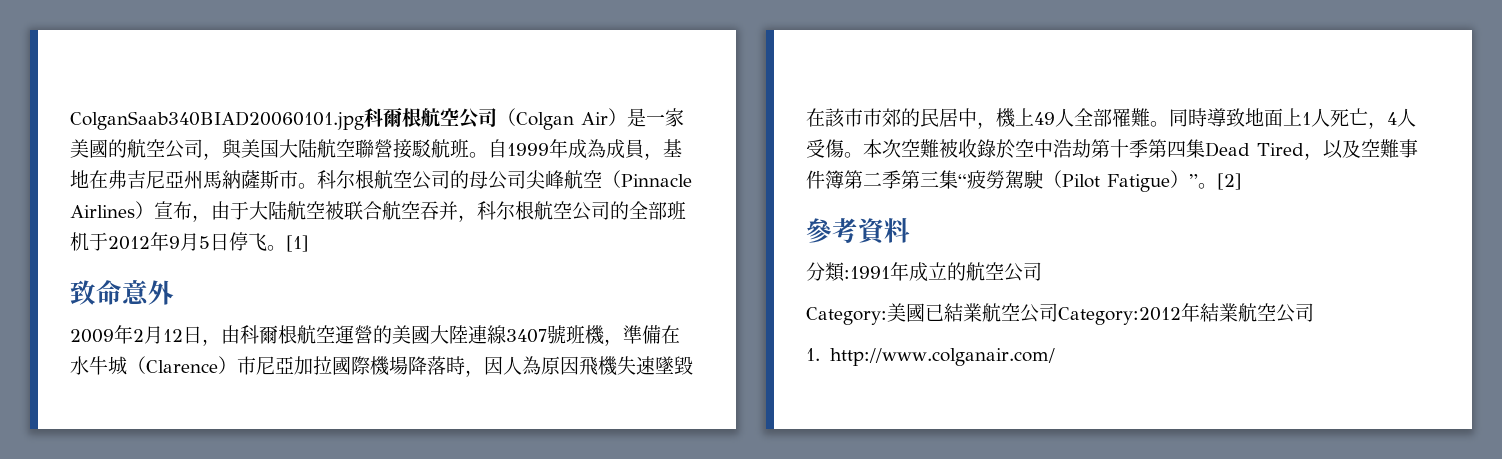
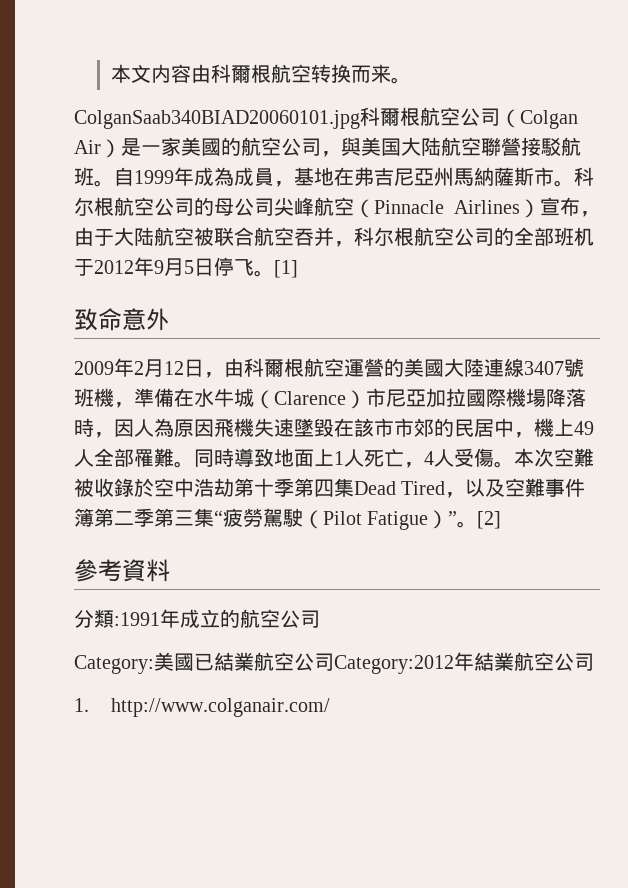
+ 本文内容由科爾根航空转换而来。

